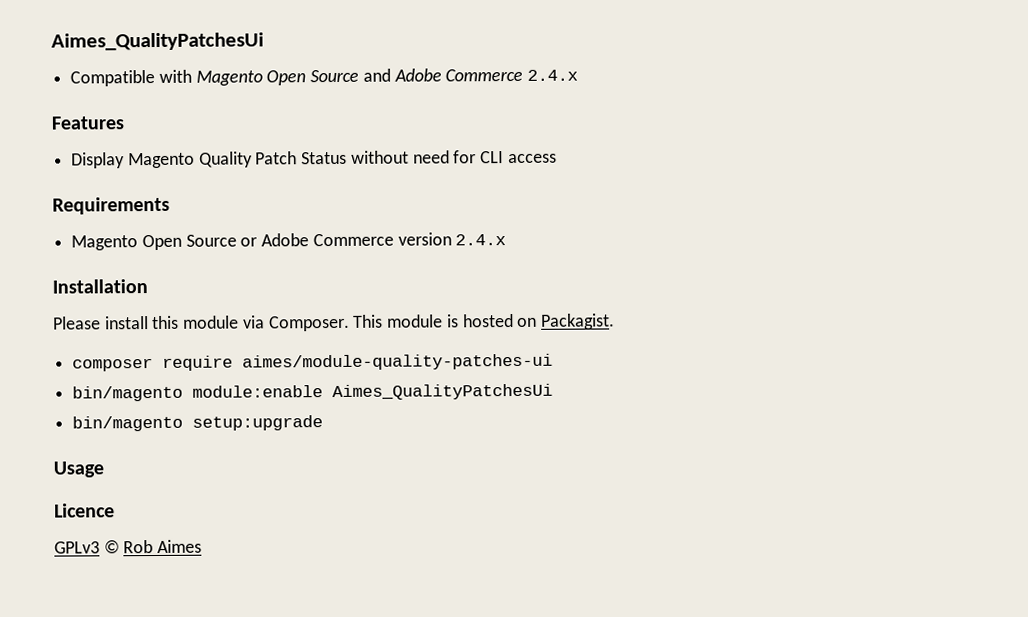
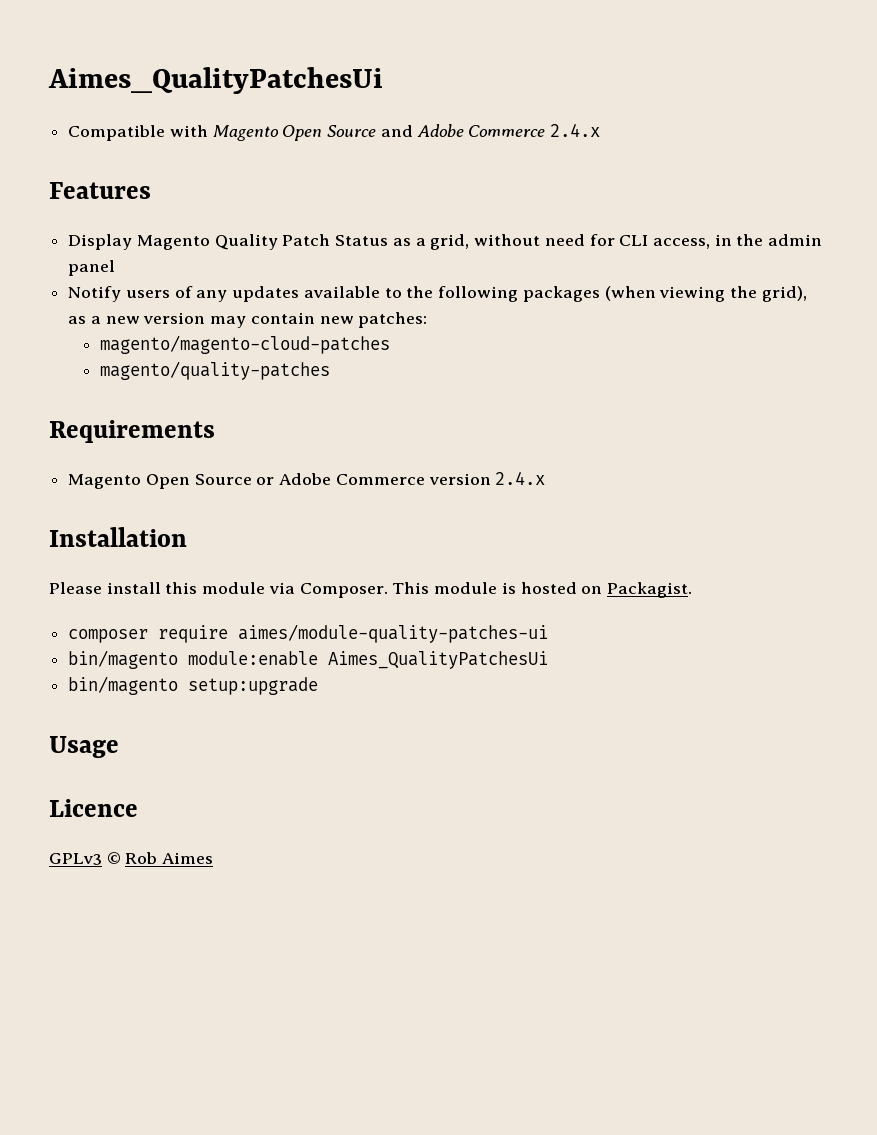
- Display Magento Quality Patch Status without need for CLI access
+ Display Magento Quality Patch Status as a grid, without need for CLI access, in the admin panel
+ Notify users of any updates available to the following packages (when viewing the grid), as a new version may contain new patches:
+ magento/magento-cloud-patches
+ magento/quality-patches

